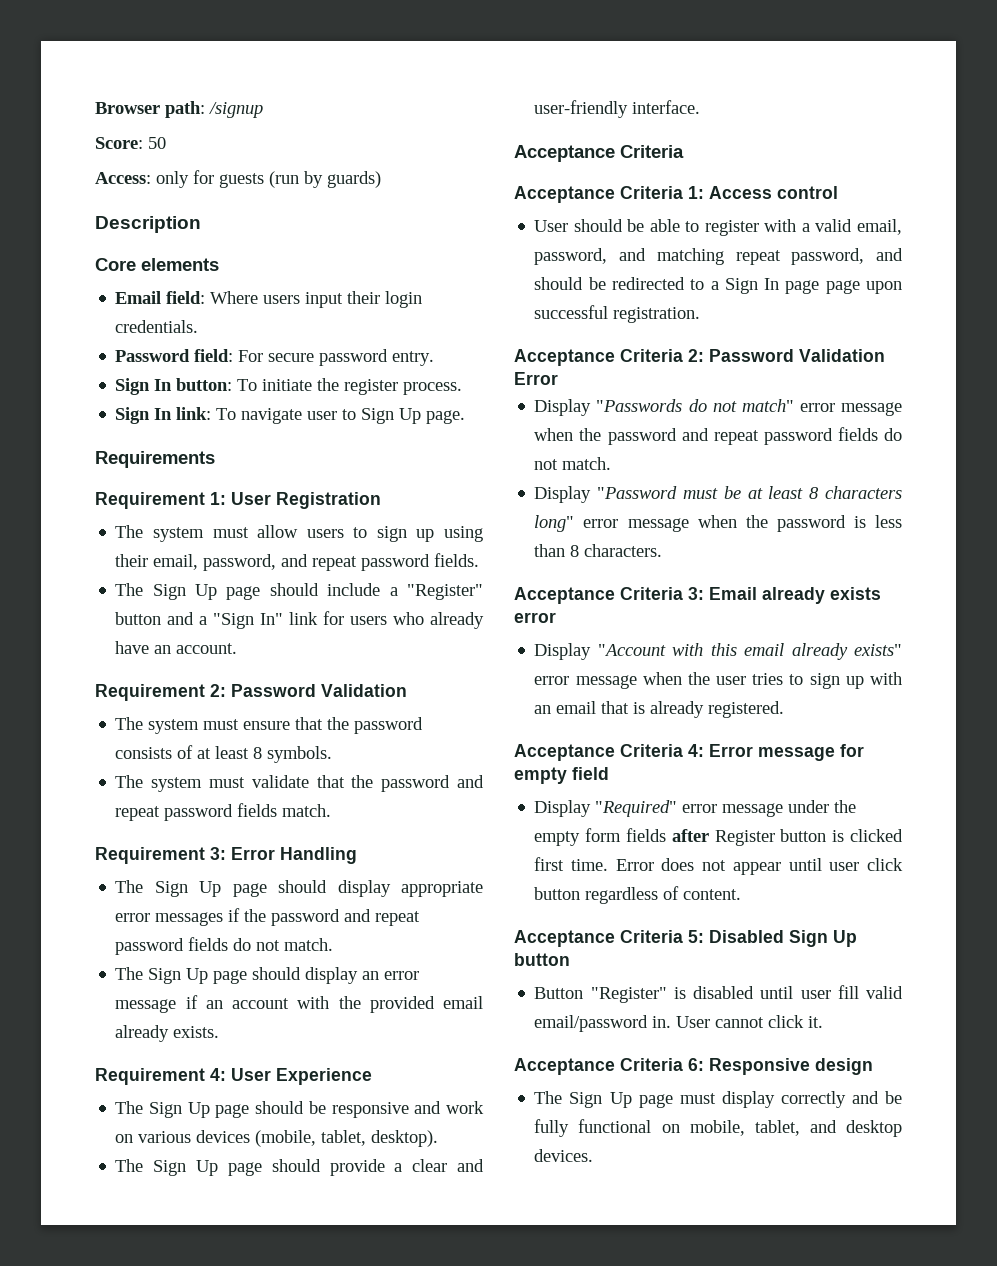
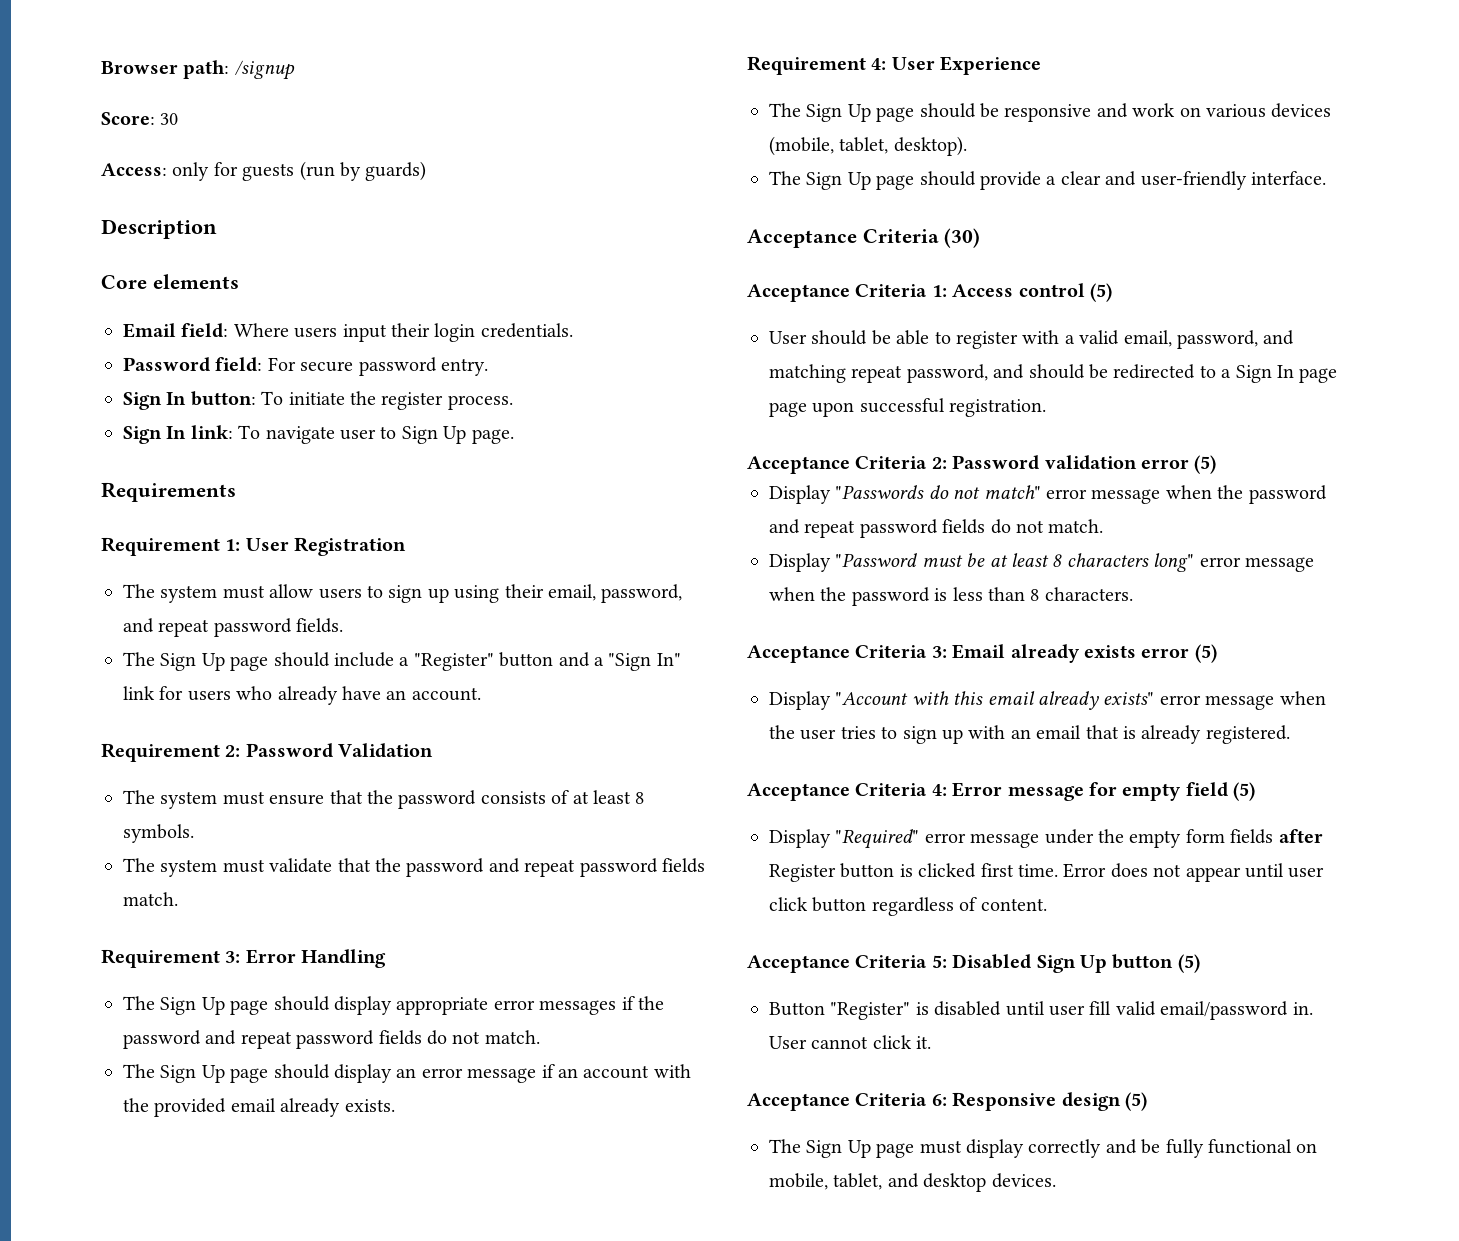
- Score: 50
+ Score: 30
  The Sign Up page should provide a clear and user-friendly interface.
- Acceptance Criteria
+ Acceptance Criteria (30)
- Acceptance Criteria 1: Access control
+ Acceptance Criteria 1: Access control (5)
- Acceptance Criteria 2: Password Validation Error
+ Acceptance Criteria 2: Password validation error (5)
- Acceptance Criteria 3: Email already exists error
+ Acceptance Criteria 3: Email already exists error (5)
- Acceptance Criteria 4: Error message for empty field
+ Acceptance Criteria 4: Error message for empty field (5)
- Acceptance Criteria 5: Disabled Sign Up button
+ Acceptance Criteria 5: Disabled Sign Up button (5)
- Acceptance Criteria 6: Responsive design
+ Acceptance Criteria 6: Responsive design (5)

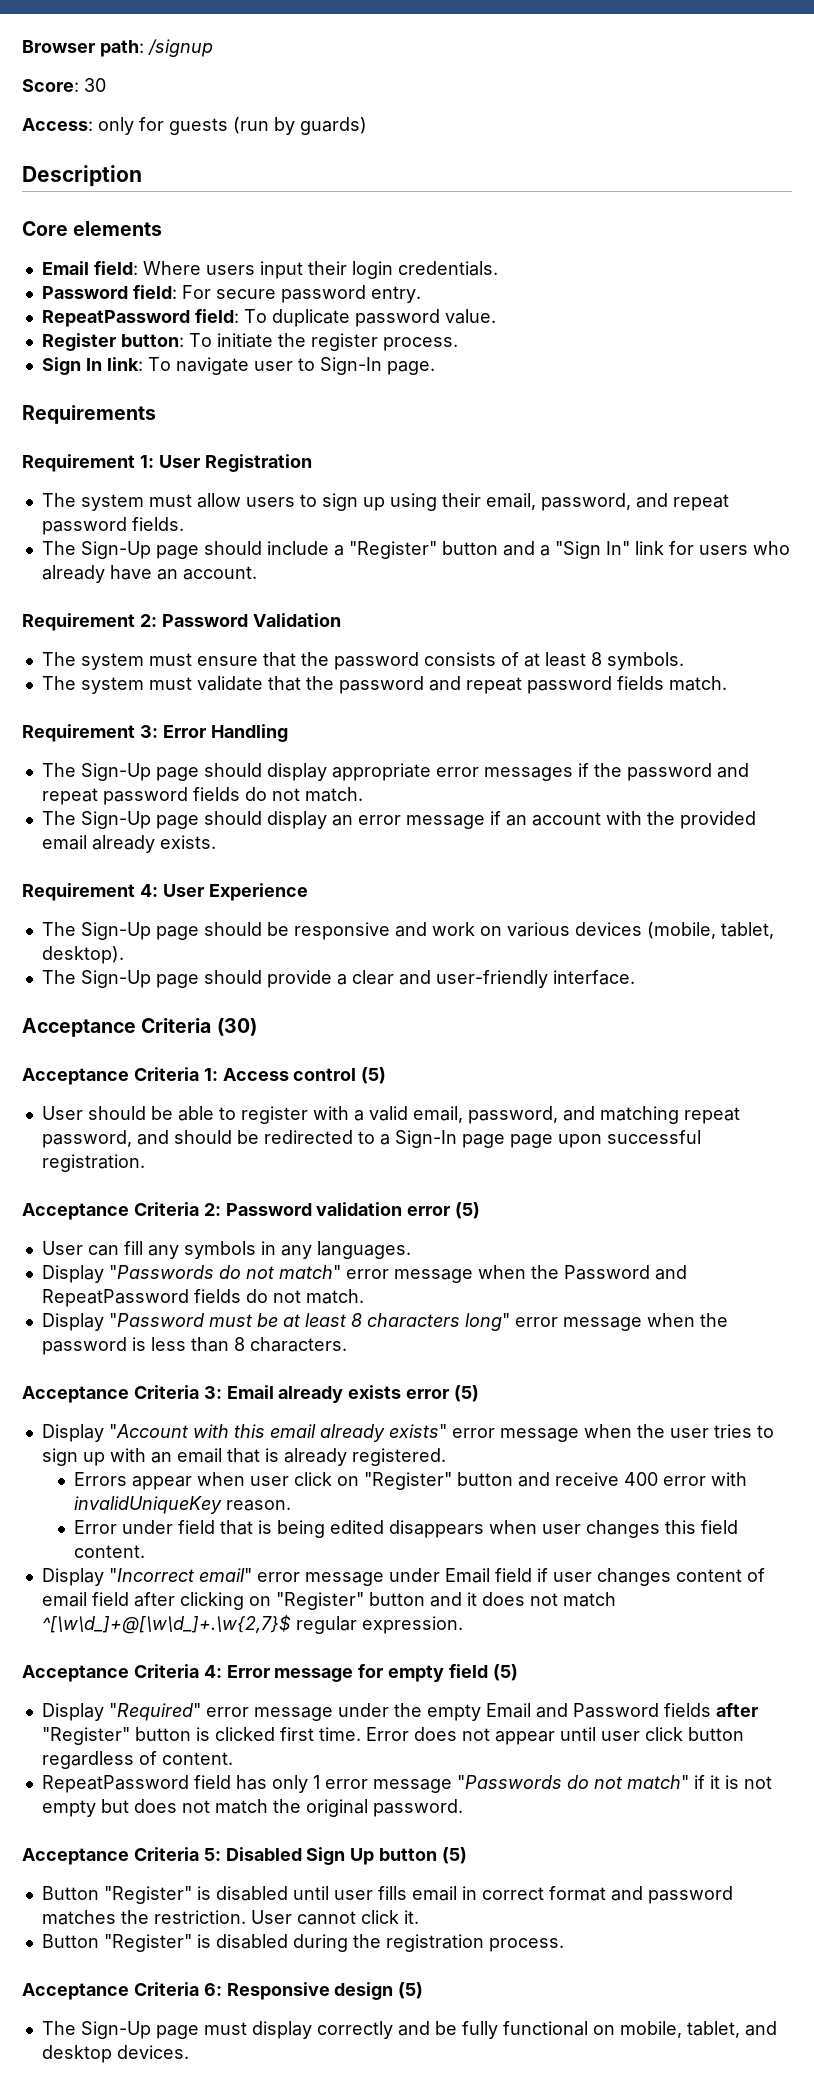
- Sign In button: To initiate the register process.
+ RepeatPassword field: To duplicate password value.
+ Register button: To initiate the register process.
- Sign In link: To navigate user to Sign Up page.
+ Sign In link: To navigate user to Sign-In page.
- The Sign Up page should include a "Register" button and a "Sign In" link for users who already have an account.
+ The Sign-Up page should include a "Register" button and a "Sign In" link for users who already have an account.
- The Sign Up page should display appropriate error messages if the password and repeat password fields do not match.
+ The Sign-Up page should display appropriate error messages if the password and repeat password fields do not match.
- The Sign Up page should display an error message if an account with the provided email already exists.
+ The Sign-Up page should display an error message if an account with the provided email already exists.
- The Sign Up page should be responsive and work on various devices (mobile, tablet, desktop).
+ The Sign-Up page should be responsive and work on various devices (mobile, tablet, desktop).
- The Sign Up page should provide a clear and user-friendly interface.
+ The Sign-Up page should provide a clear and user-friendly interface.
- User should be able to register with a valid email, password, and matching repeat password, and should be redirected to a Sign In page page upon successful registration.
+ User should be able to register with a valid email, password, and matching repeat password, and should be redirected to a Sign-In page page upon successful registration.
+ User can fill any symbols in any languages.
- Display "Passwords do not match" error message when the password and repeat password fields do not match.
+ Display "Passwords do not match" error message when the Password and RepeatPassword fields do not match.
+ Errors appear when user click on "Register" button and receive 400 error with invalidUniqueKey reason.
+ Error under field that is being edited disappears when user changes this field content.
+ Display "Incorrect email" error message under Email field if user changes content of email field after clicking on "Register" button and it does not match ^[\w\d_]+@[\w\d_]+.\w{2,7}$ regular expression.
- Display "Required" error message under the empty form fields after Register button is clicked first time.
+ Display "Required" error message under the empty Email and Password fields after "Register" button is clicked first time.
+ RepeatPassword field has only 1 error message "Passwords do not match" if it is not empty but does not match the original password.
- Button "Register" is disabled until user fill valid email/password in. User cannot click it.
+ Button "Register" is disabled until user fills email in correct format and password matches the restriction. User cannot click it.
+ Button "Register" is disabled during the registration process.
- The Sign Up page must display correctly and be fully functional on mobile, tablet, and desktop devices.
+ The Sign-Up page must display correctly and be fully functional on mobile, tablet, and desktop devices.

